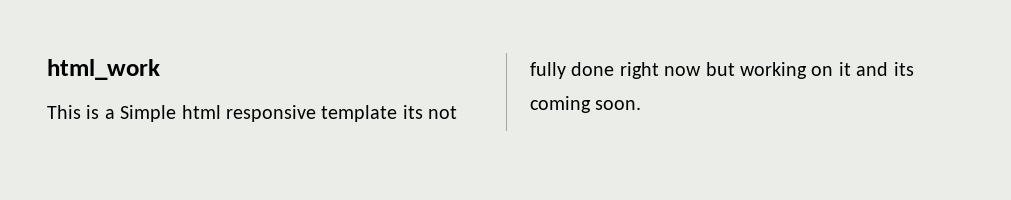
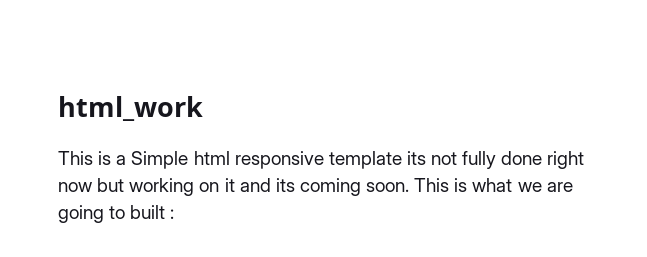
+ This is what we are going to built :

